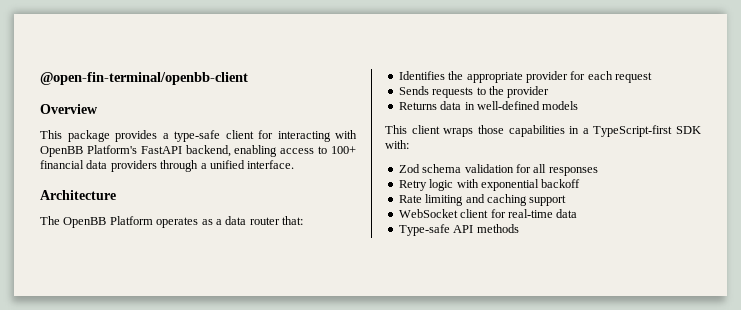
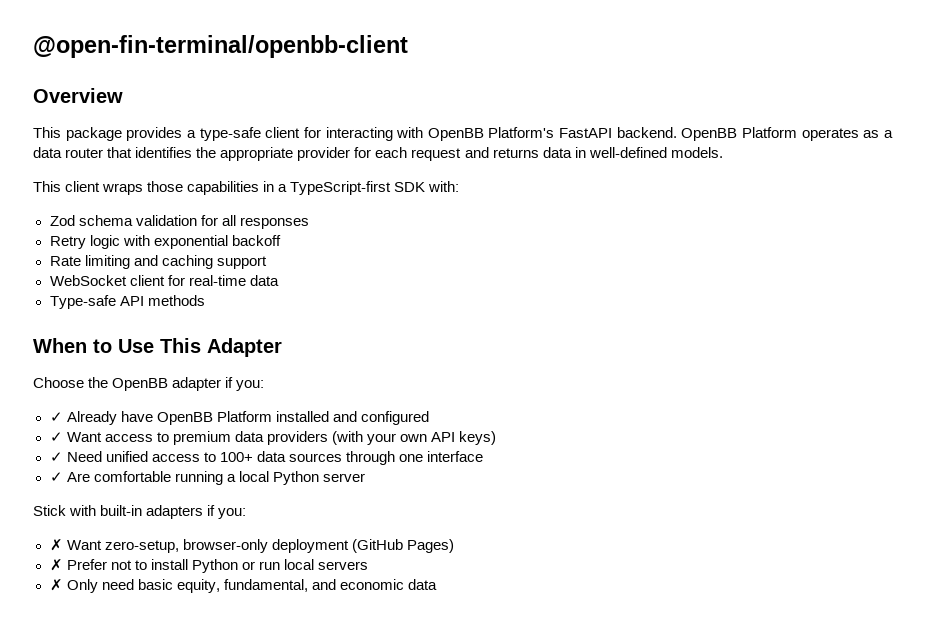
- This package provides a type-safe client for interacting with OpenBB Platform's FastAPI backend, enabling access to 100+ financial data providers through a unified interface.
- Architecture
- The OpenBB Platform operates as a data router that:
- Identifies the appropriate provider for each request
- Sends requests to the provider
- Returns data in well-defined models
+ This package provides a type-safe client for interacting with OpenBB Platform's FastAPI backend. OpenBB Platform operates as a data router that identifies the appropriate provider for each request and returns data in well-defined models.
+ When to Use This Adapter
+ Choose the OpenBB adapter if you:
+ ✓ Already have OpenBB Platform installed and configured
+ ✓ Want access to premium data providers (with your own API keys)
+ ✓ Need unified access to 100+ data sources through one interface
+ ✓ Are comfortable running a local Python server
+ Stick with built-in adapters if you:
+ ✗ Want zero-setup, browser-only deployment (GitHub Pages)
+ ✗ Prefer not to install Python or run local servers
+ ✗ Only need basic equity, fundamental, and economic data

